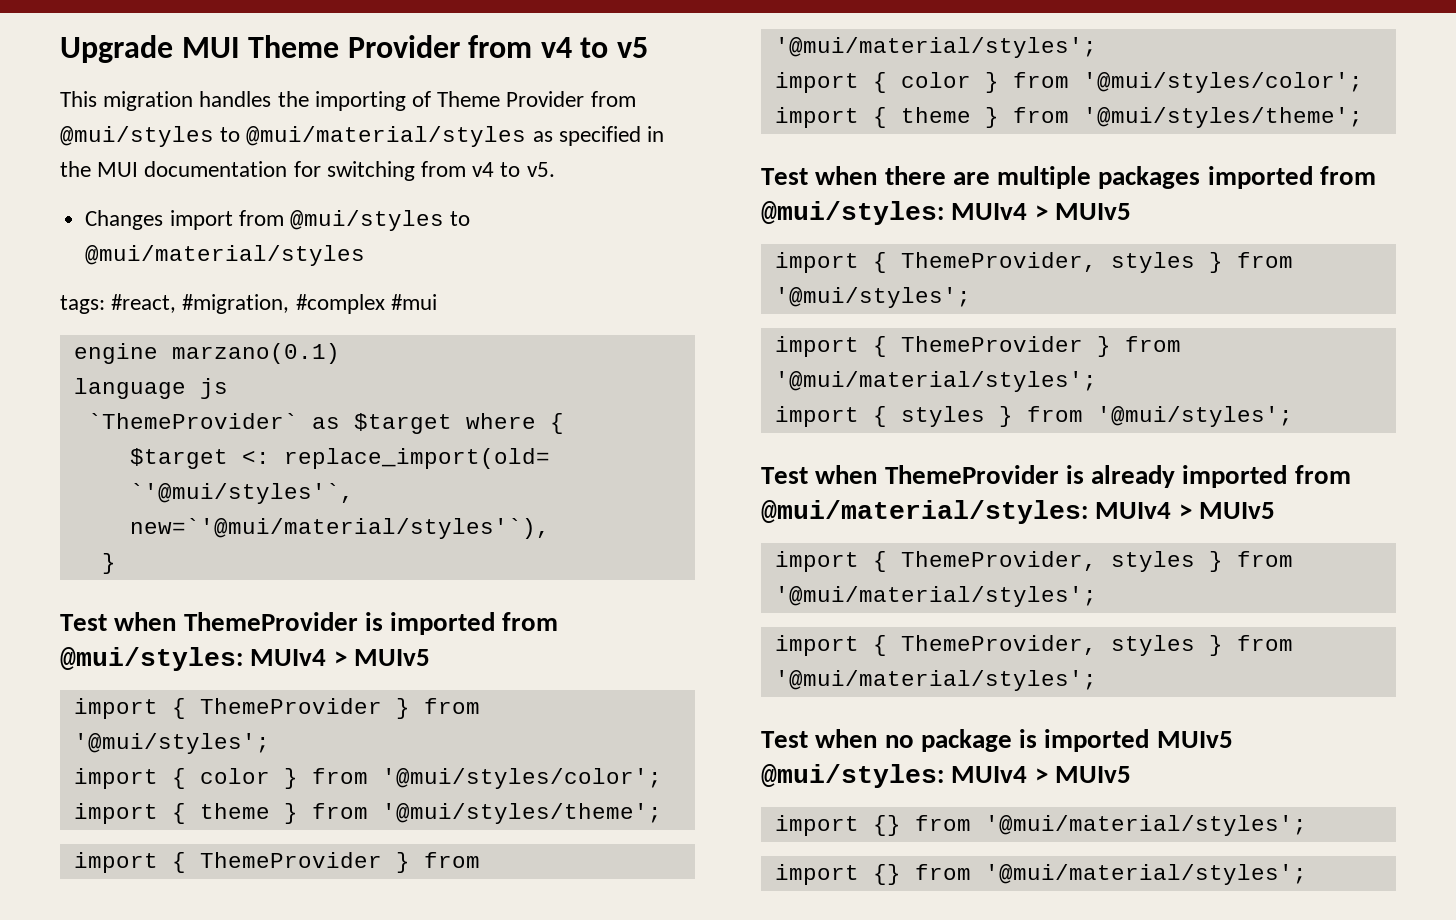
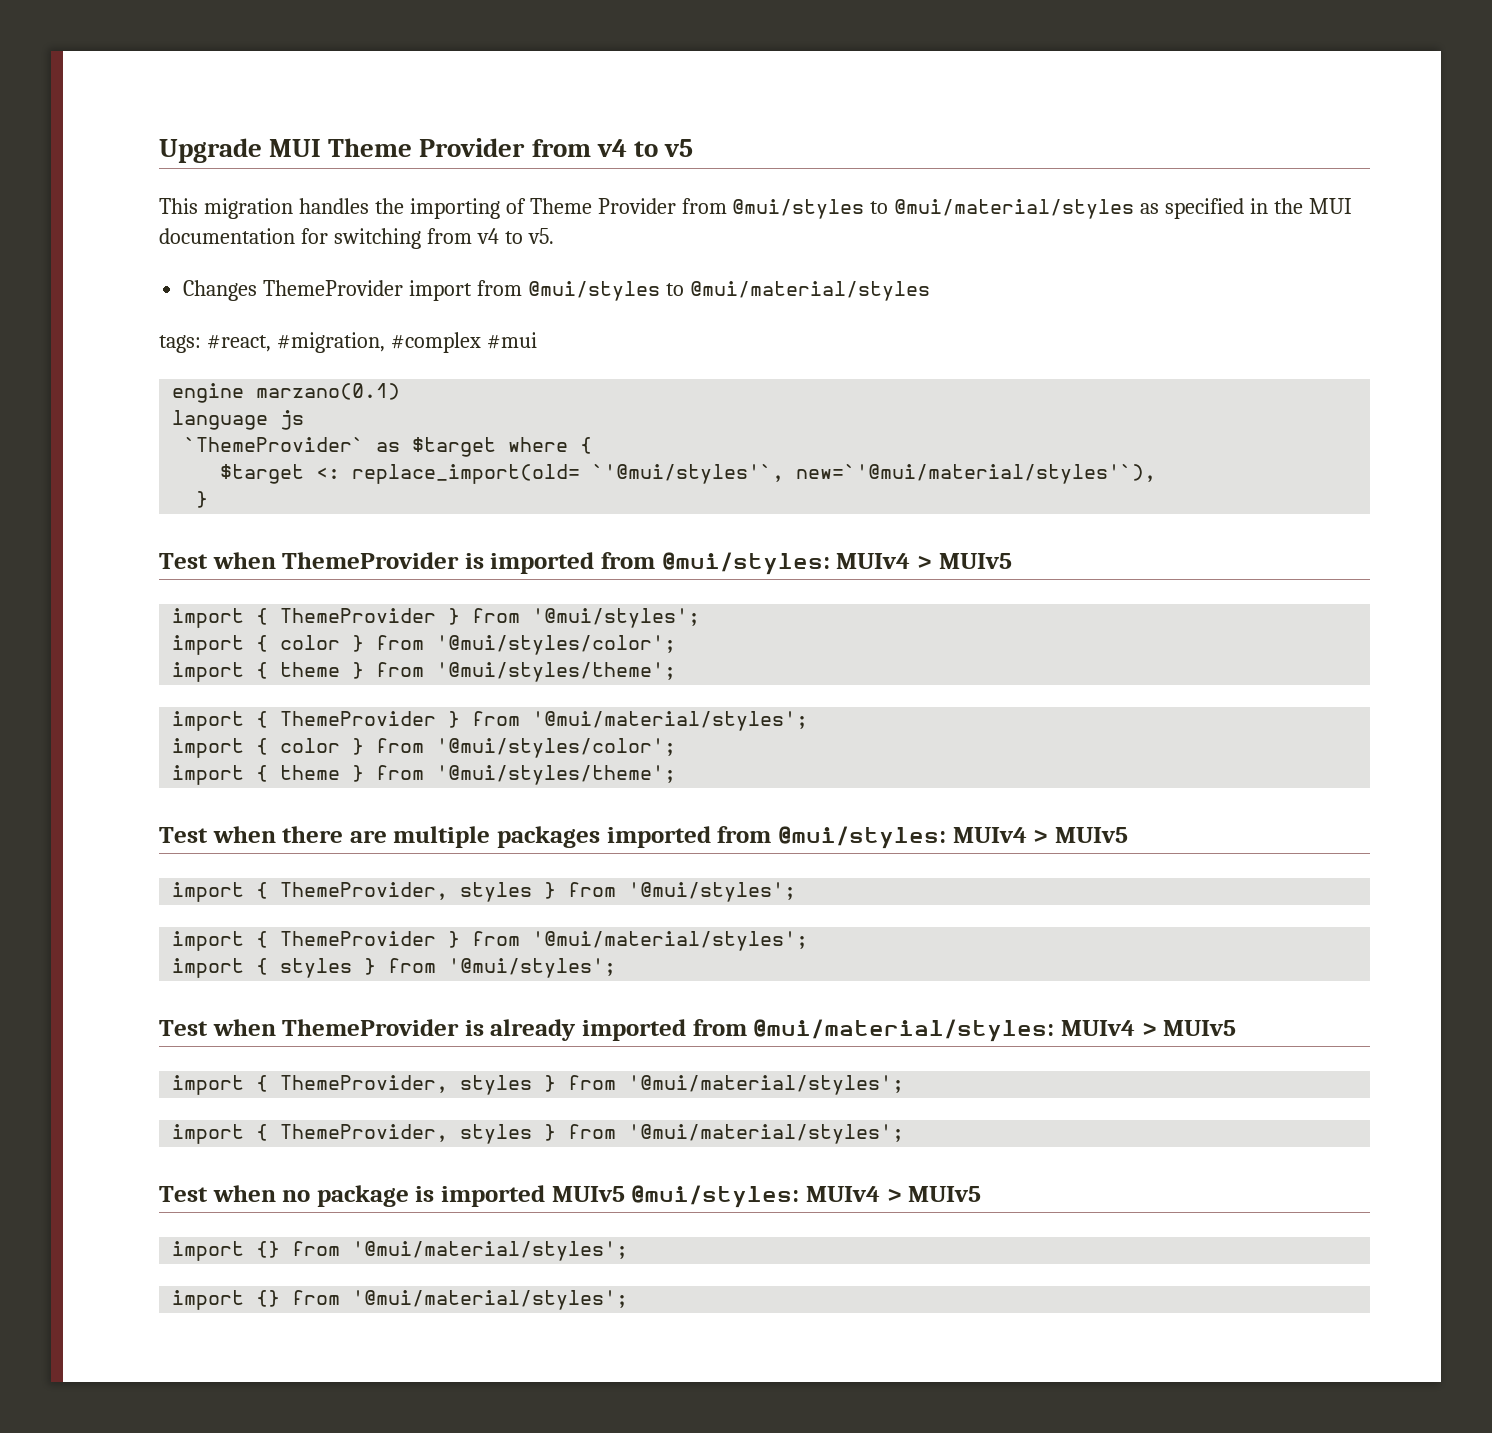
- Changes import from @mui/styles to @mui/material/styles
+ Changes ThemeProvider import from @mui/styles to @mui/material/styles

